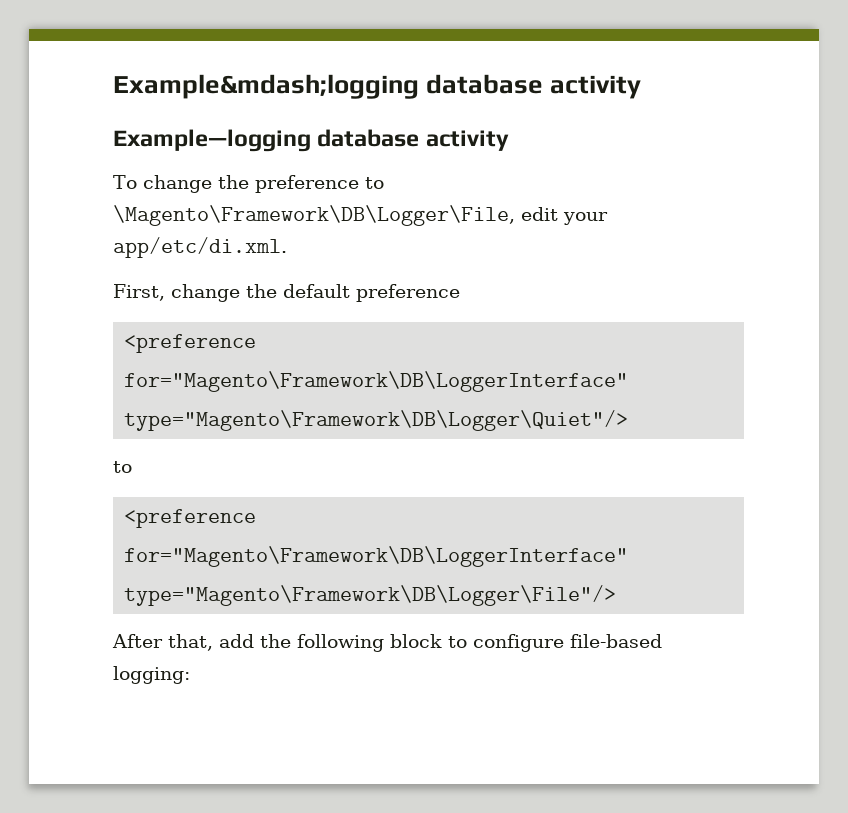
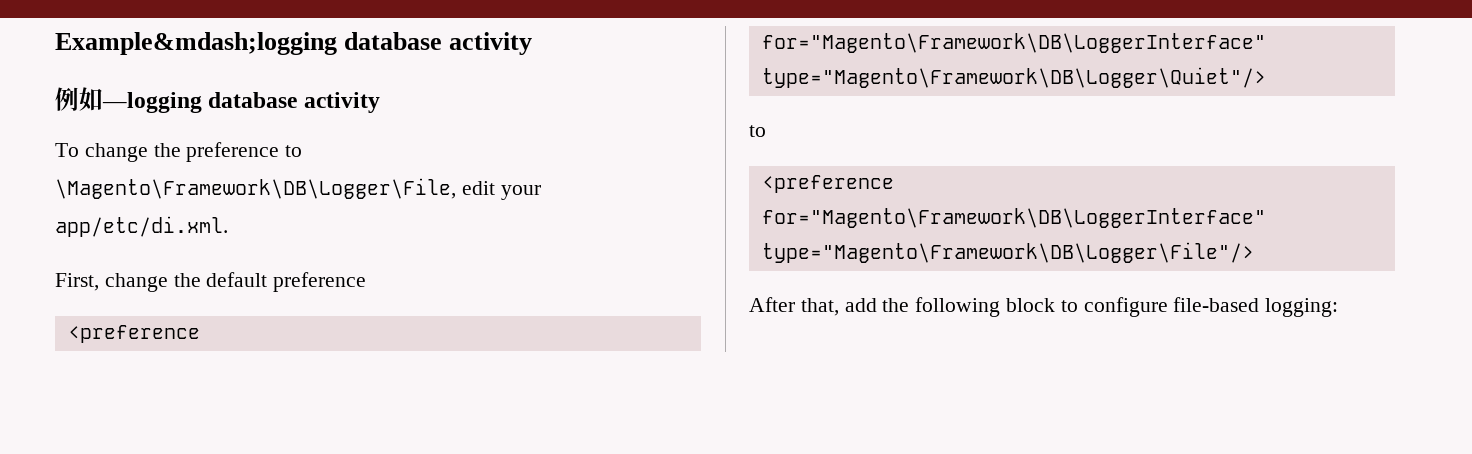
- Example—logging database activity
+ 例如—logging database activity

